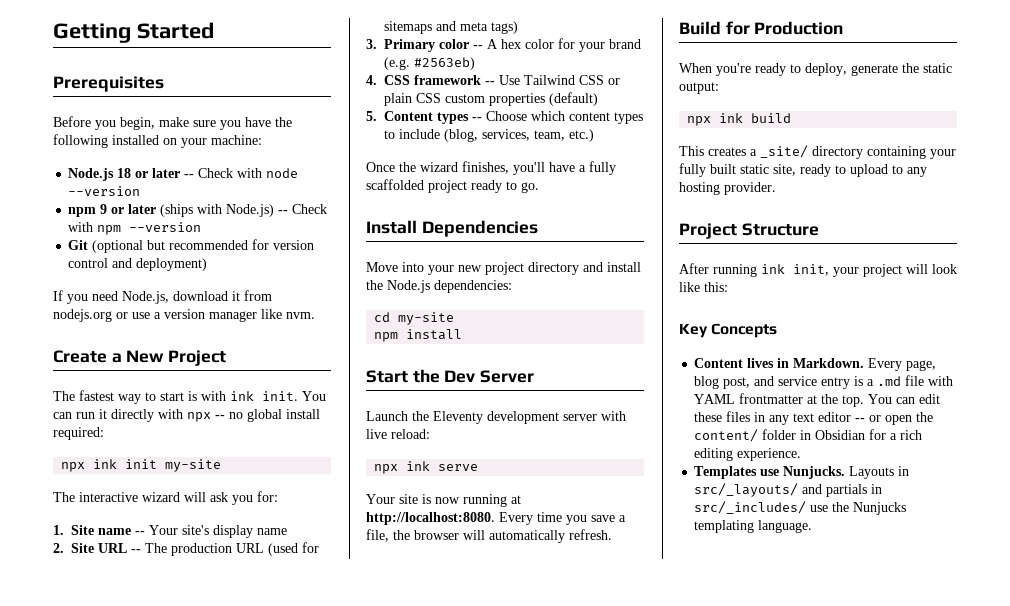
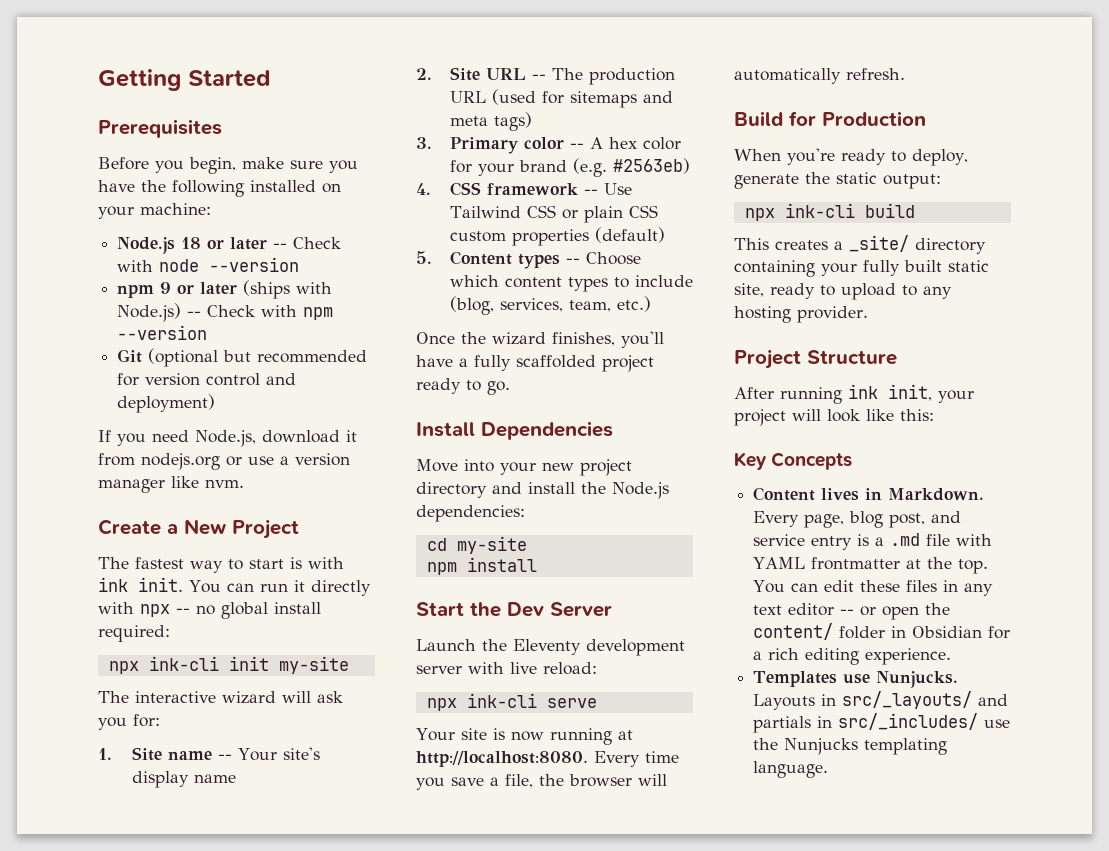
- npx ink init my-site
+ npx ink-cli init my-site
- npx ink serve
+ npx ink-cli serve
- npx ink build
+ npx ink-cli build

